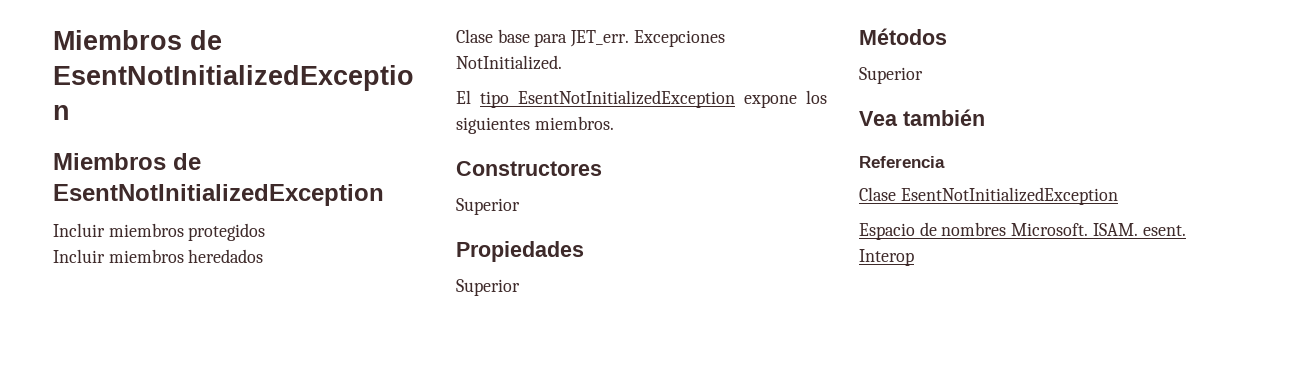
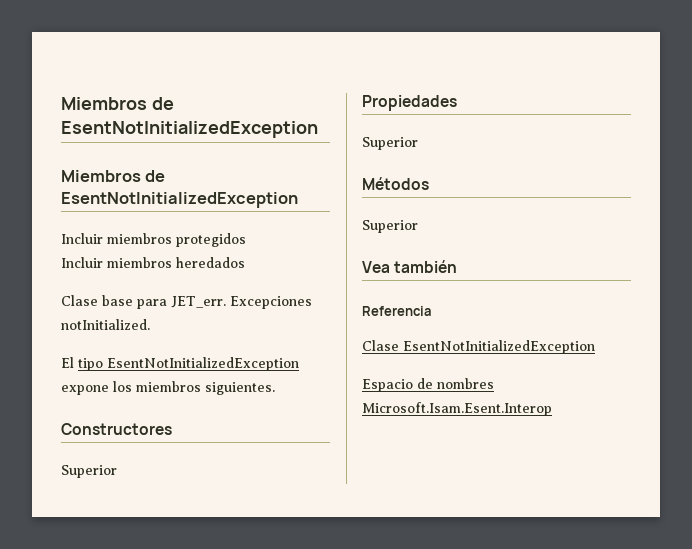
- Excepciones NotInitialized.
+ Excepciones notInitialized.
- El tipo EsentNotInitializedException expone los siguientes miembros.
+ El tipo EsentNotInitializedException expone los miembros siguientes.
- Espacio de nombres Microsoft. ISAM. esent. Interop
+ Espacio de nombres Microsoft.Isam.Esent.Interop

